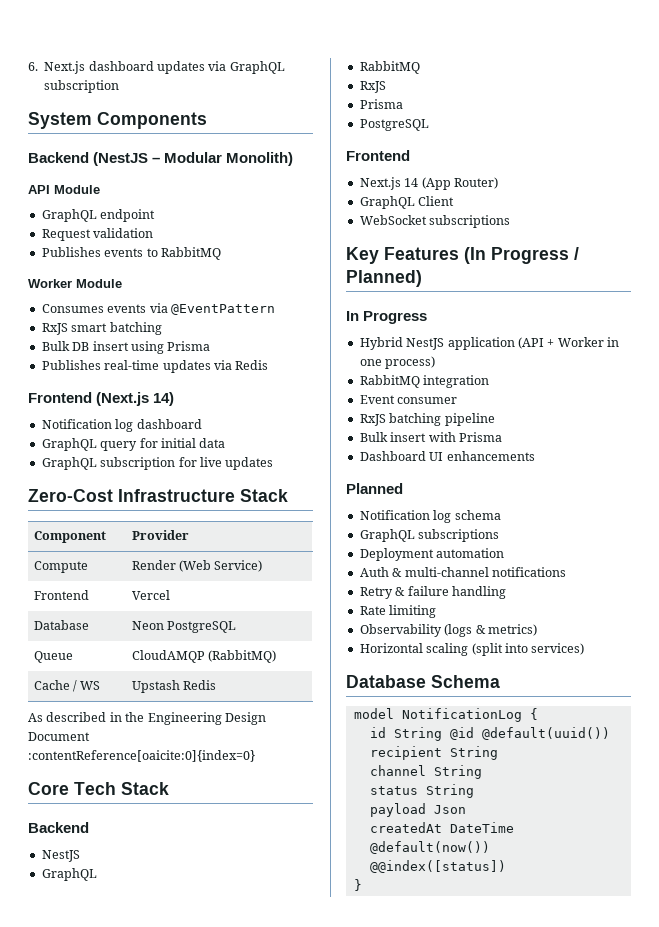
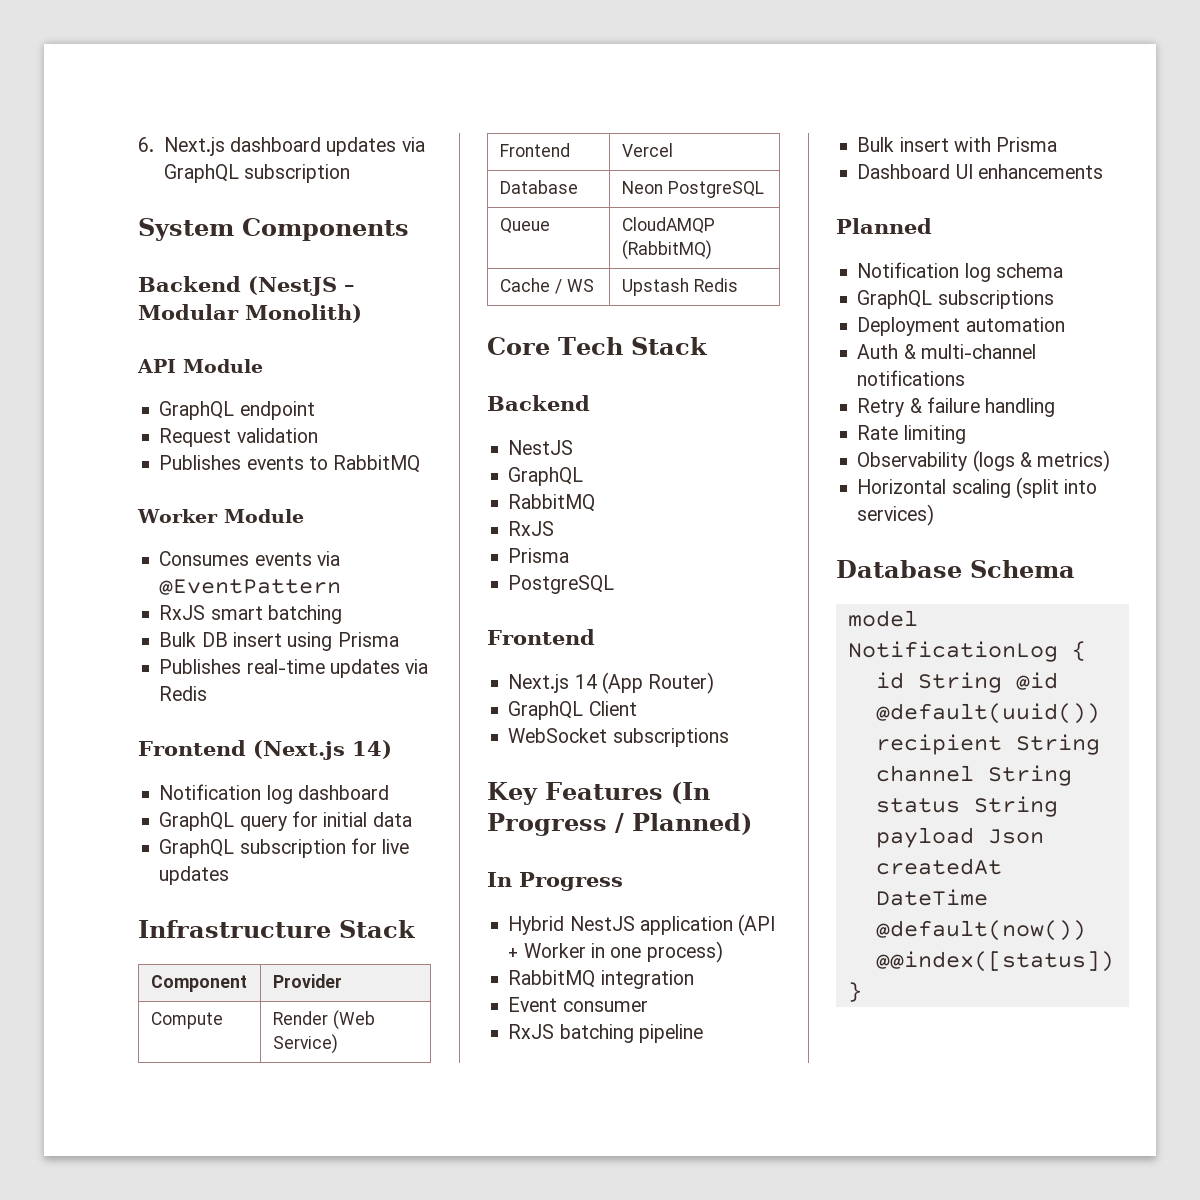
- Zero-Cost Infrastructure Stack
+ Infrastructure Stack
- As described in the Engineering Design Document :contentReference[oaicite:0]{index=0}

